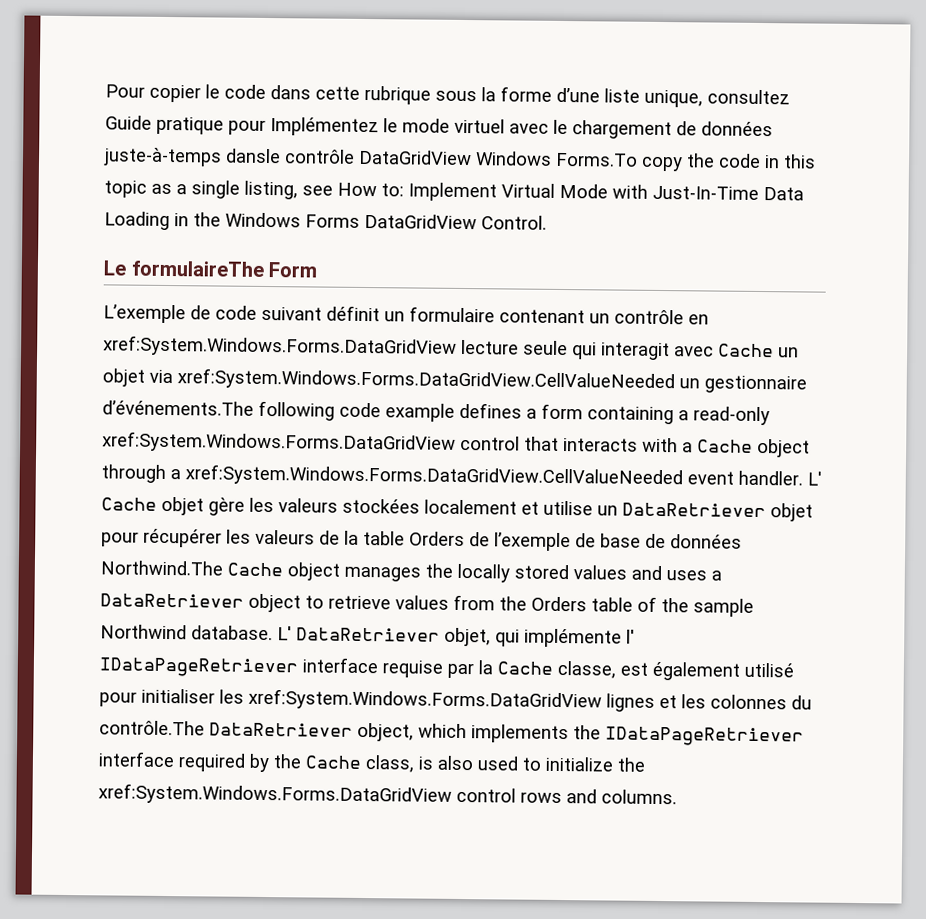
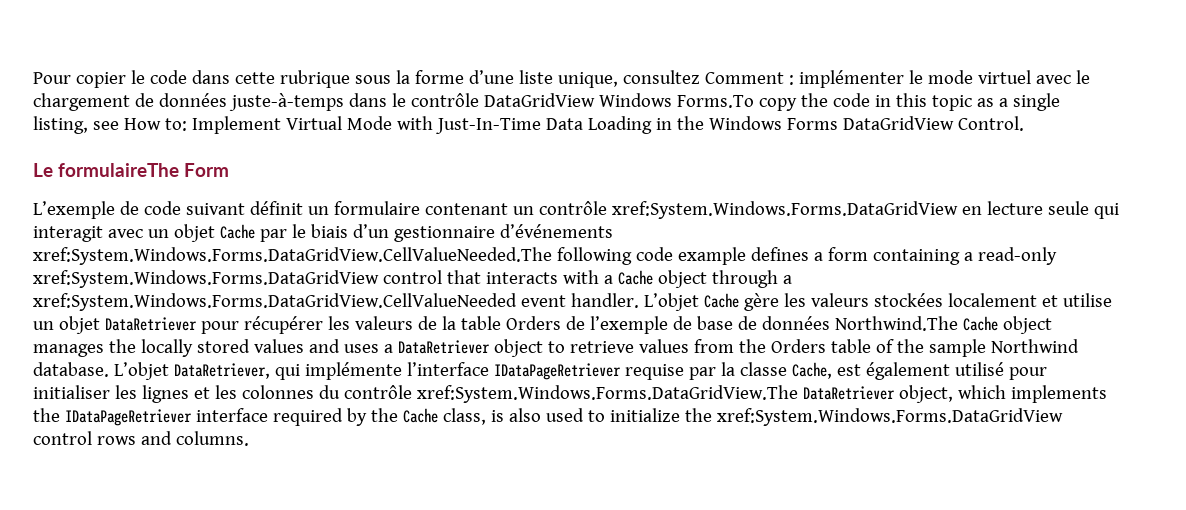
- Pour copier le code dans cette rubrique sous la forme d’une liste unique, consultez Guide pratique pour Implémentez le mode virtuel avec le chargement de données juste-à-temps dansle contrôle DataGridView Windows Forms.To copy the code in this topic as a single listing, see How to: Implement Virtual Mode with Just-In-Time Data Loading in the Windows Forms DataGridView Control.
+ Pour copier le code dans cette rubrique sous la forme d’une liste unique, consultez Comment : implémenter le mode virtuel avec le chargement de données juste-à-temps dans le contrôle DataGridView Windows Forms.To copy the code in this topic as a single listing, see How to: Implement Virtual Mode with Just-In-Time Data Loading in the Windows Forms DataGridView Control.
- L’exemple de code suivant définit un formulaire contenant un contrôle en xref:System.Windows.Forms.DataGridView lecture seule qui interagit avec Cache un objet via xref:System.Windows.Forms.DataGridView.CellValueNeeded un gestionnaire d’événements.The following code example defines a form containing a read-only xref:System.Windows.Forms.DataGridView control that interacts with a Cache object through a xref:System.Windows.Forms.DataGridView.CellValueNeeded event handler.
+ L’exemple de code suivant définit un formulaire contenant un contrôle xref:System.Windows.Forms.DataGridView en lecture seule qui interagit avec un objet Cache par le biais d’un gestionnaire d’événements xref:System.Windows.Forms.DataGridView.CellValueNeeded.The following code example defines a form containing a read-only xref:System.Windows.Forms.DataGridView control that interacts with a Cache object through a xref:System.Windows.Forms.DataGridView.CellValueNeeded event handler.
- L' Cache objet gère les valeurs stockées localement et utilise un DataRetriever objet pour récupérer les valeurs de la table Orders de l’exemple de base de données Northwind.The Cache object manages the locally stored values and uses a DataRetriever object to retrieve values from the Orders table of the sample Northwind database.
+ L’objet Cache gère les valeurs stockées localement et utilise un objet DataRetriever pour récupérer les valeurs de la table Orders de l’exemple de base de données Northwind.The Cache object manages the locally stored values and uses a DataRetriever object to retrieve values from the Orders table of the sample Northwind database.
- L' DataRetriever objet, qui implémente l' IDataPageRetriever interface requise par la Cache classe, est également utilisé pour initialiser les xref:System.Windows.Forms.DataGridView lignes et les colonnes du contrôle.The DataRetriever object, which implements the IDataPageRetriever interface required by the Cache class, is also used to initialize the xref:System.Windows.Forms.DataGridView control rows and columns.
+ L’objet DataRetriever, qui implémente l’interface IDataPageRetriever requise par la classe Cache, est également utilisé pour initialiser les lignes et les colonnes du contrôle xref:System.Windows.Forms.DataGridView.The DataRetriever object, which implements the IDataPageRetriever interface required by the Cache class, is also used to initialize the xref:System.Windows.Forms.DataGridView control rows and columns.

